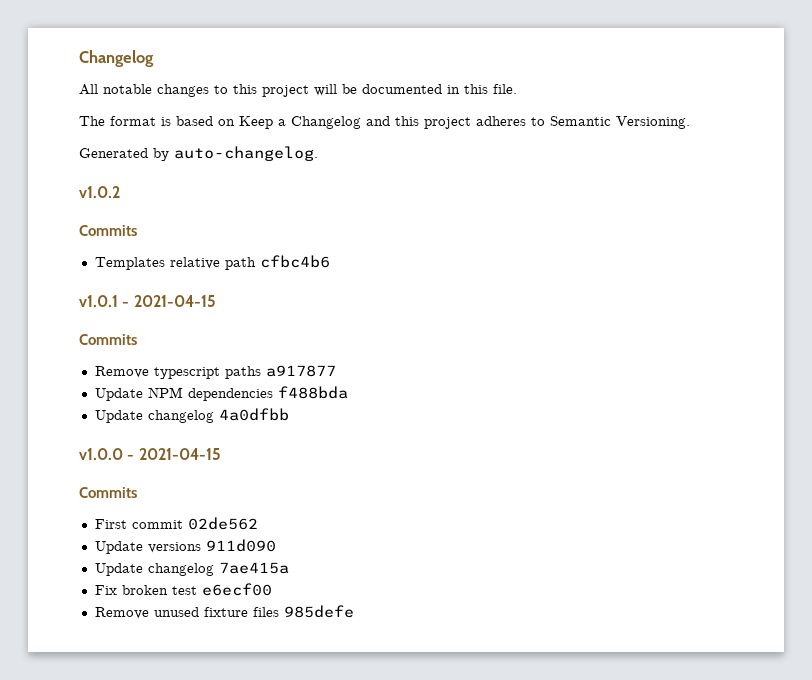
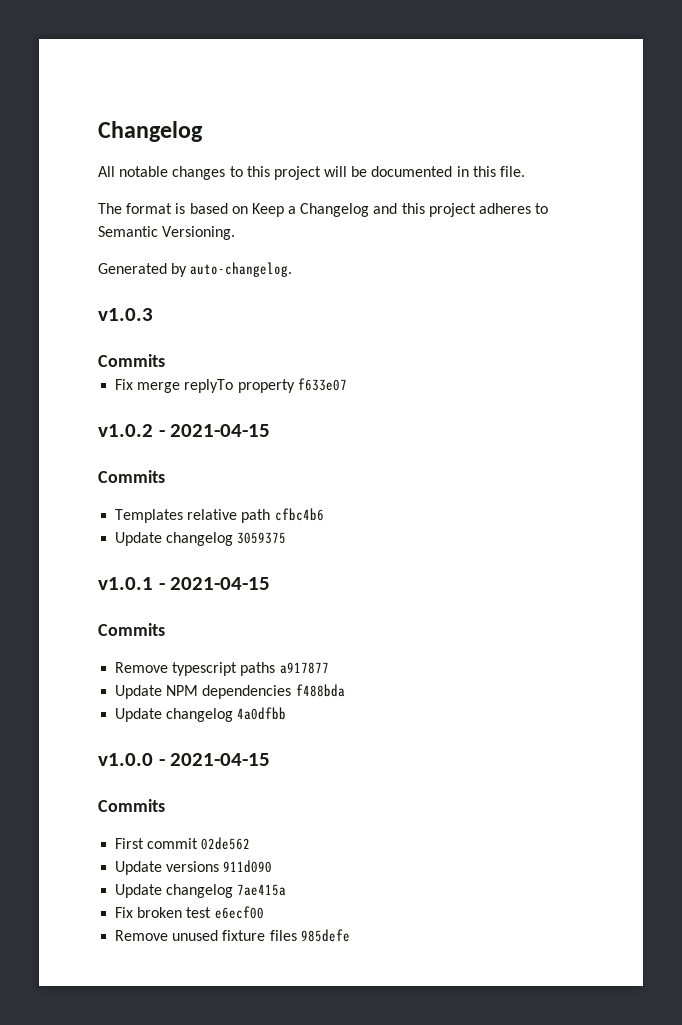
+ v1.0.3
+ Commits
+ Fix merge replyTo property f633e07
- v1.0.2
+ v1.0.2 - 2021-04-15
+ Update changelog 3059375

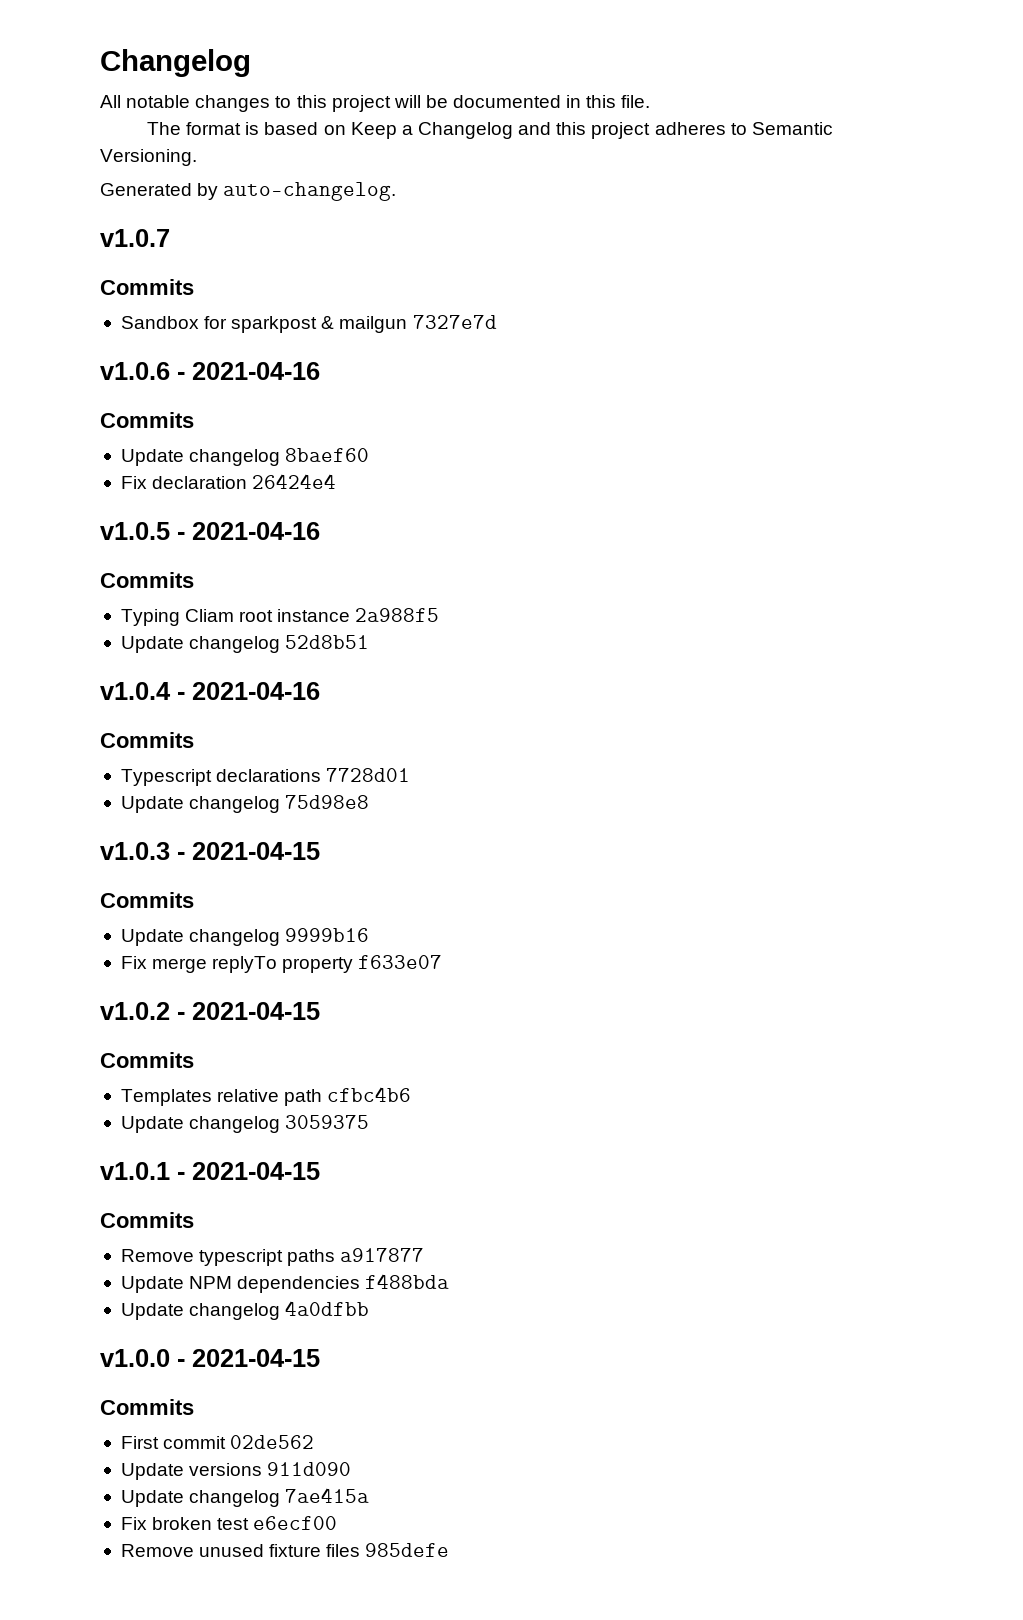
- v1.0.3
+ v1.0.7
  Commits
+ Sandbox for sparkpost & mailgun 7327e7d
+ v1.0.6 - 2021-04-16
+ Commits
+ Update changelog 8baef60
+ Fix declaration 26424e4
+ v1.0.5 - 2021-04-16
+ Commits
+ Typing Cliam root instance 2a988f5
+ Update changelog 52d8b51
+ v1.0.4 - 2021-04-16
+ Commits
+ Typescript declarations 7728d01
+ Update changelog 75d98e8
+ v1.0.3 - 2021-04-15
+ Commits
+ Update changelog 9999b16

